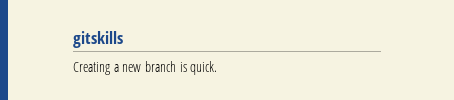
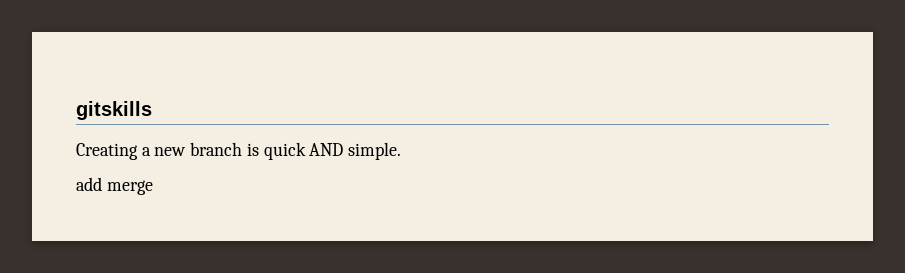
- Creating a new branch is quick.
+ Creating a new branch is quick AND simple.
+ add merge

